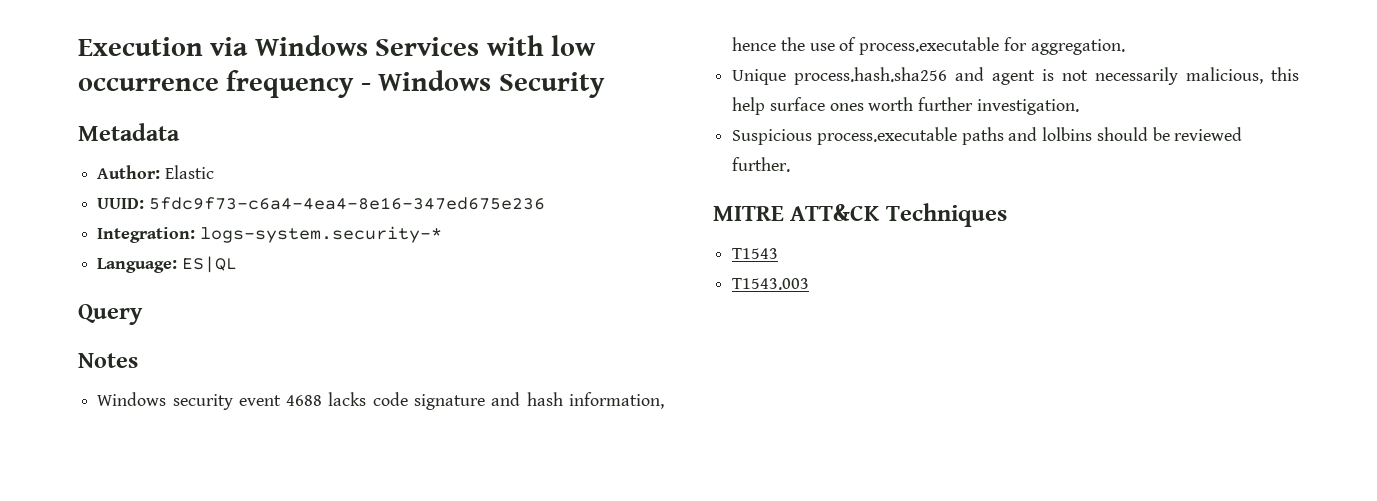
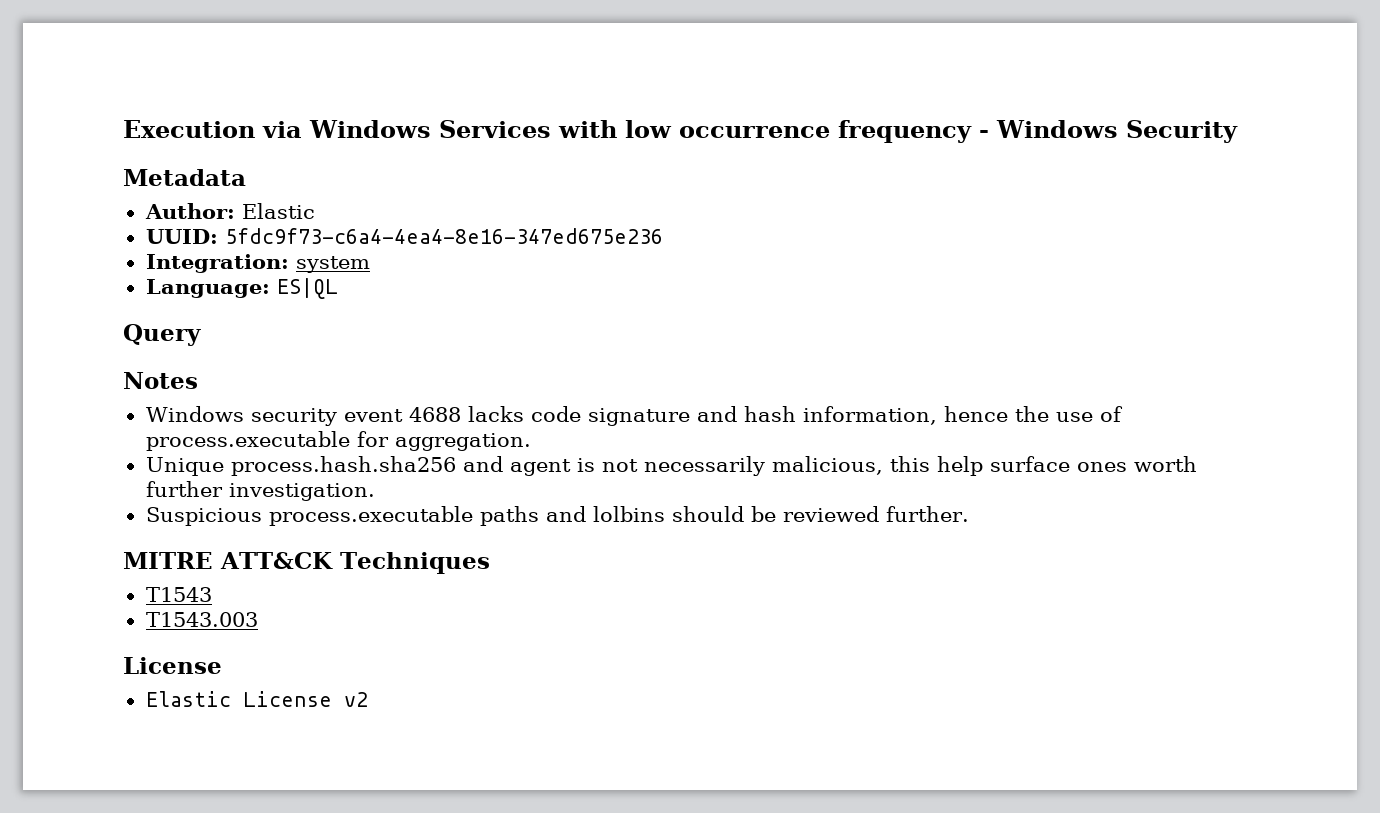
- Integration: logs-system.security-*
+ Integration: system
  T1543.003
+ License
+ Elastic License v2

